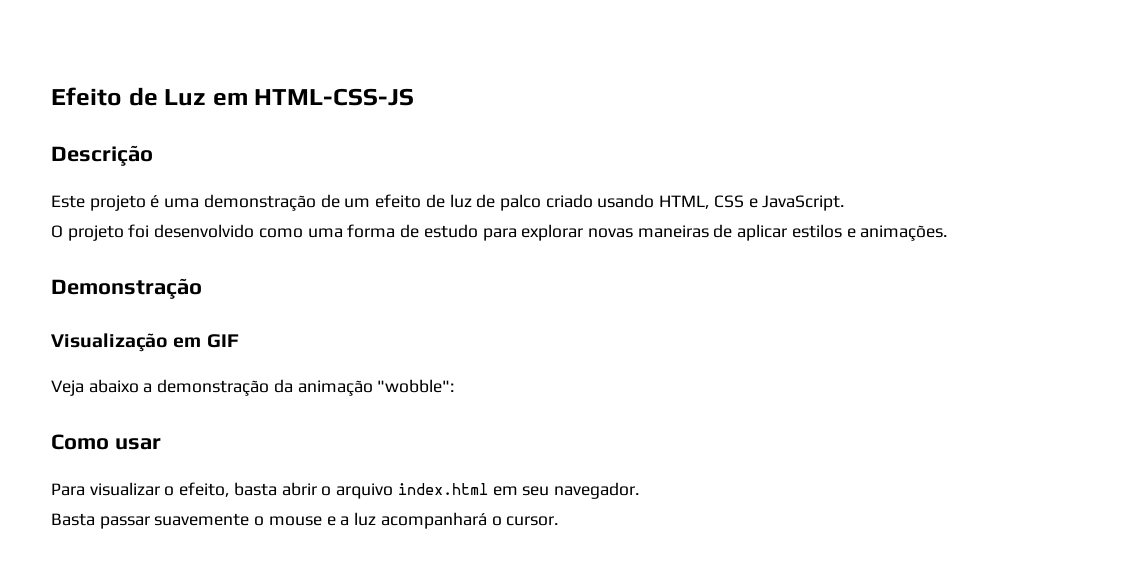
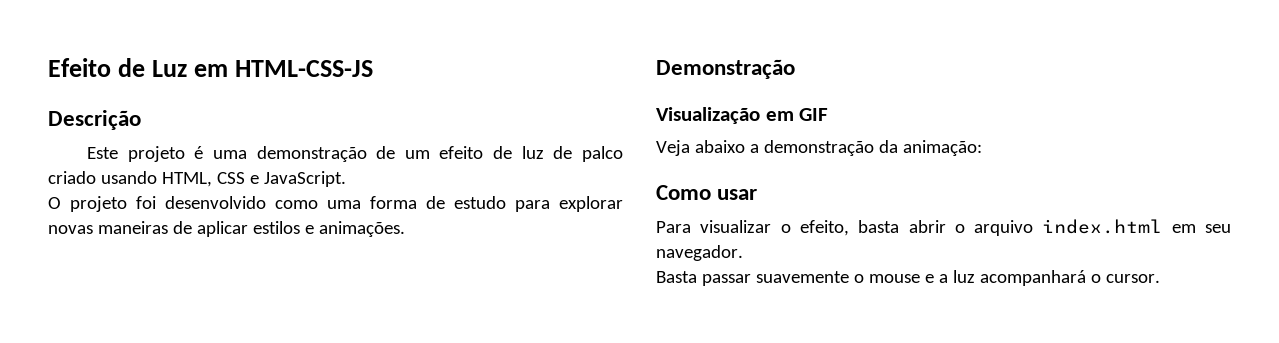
- Veja abaixo a demonstração da animação "wobble":
+ Veja abaixo a demonstração da animação:

